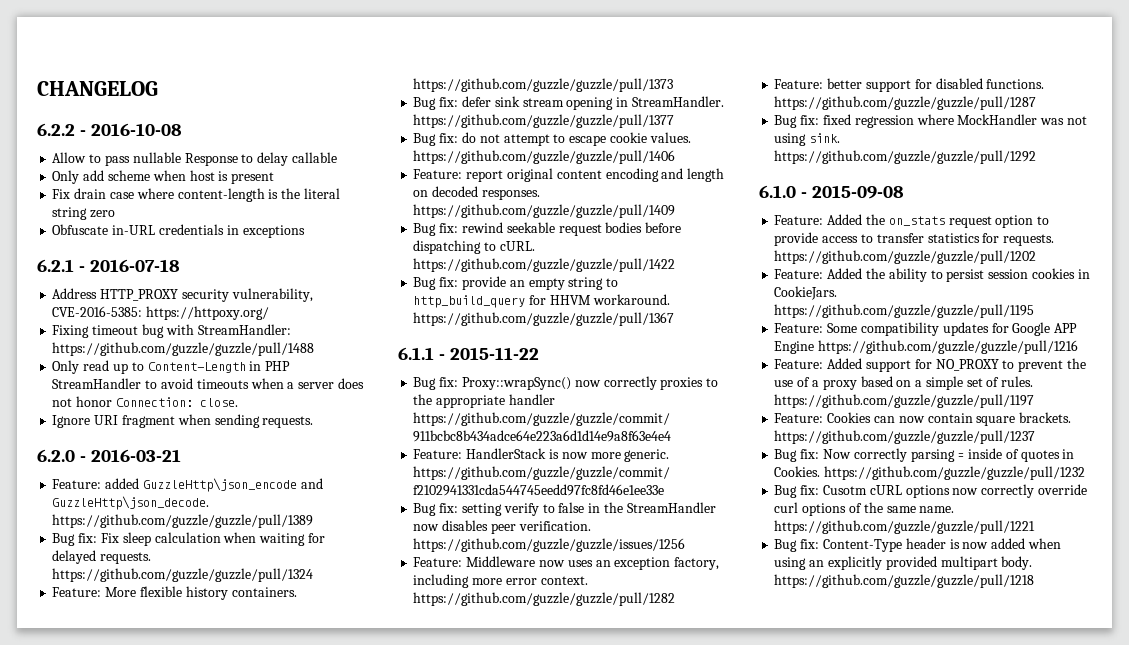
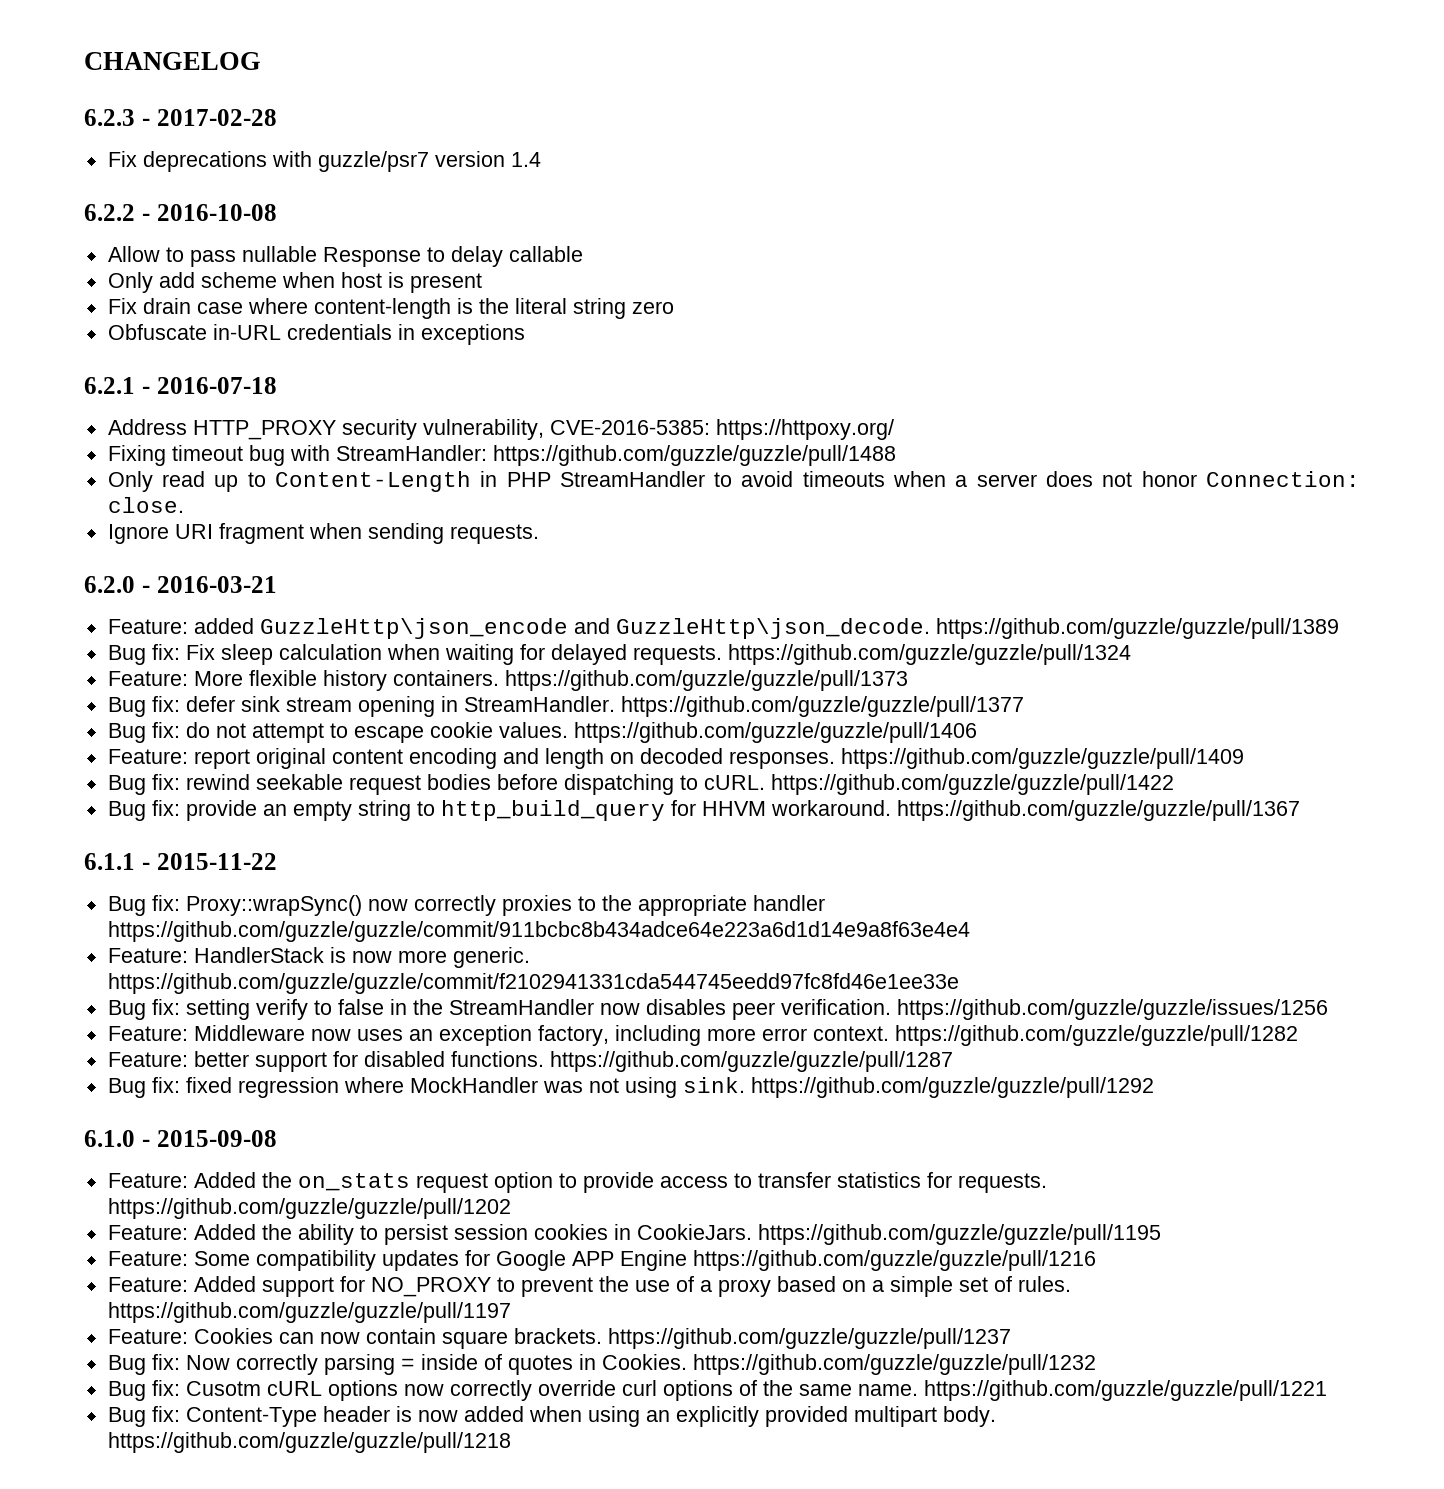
+ 6.2.3 - 2017-02-28
+ Fix deprecations with guzzle/psr7 version 1.4

